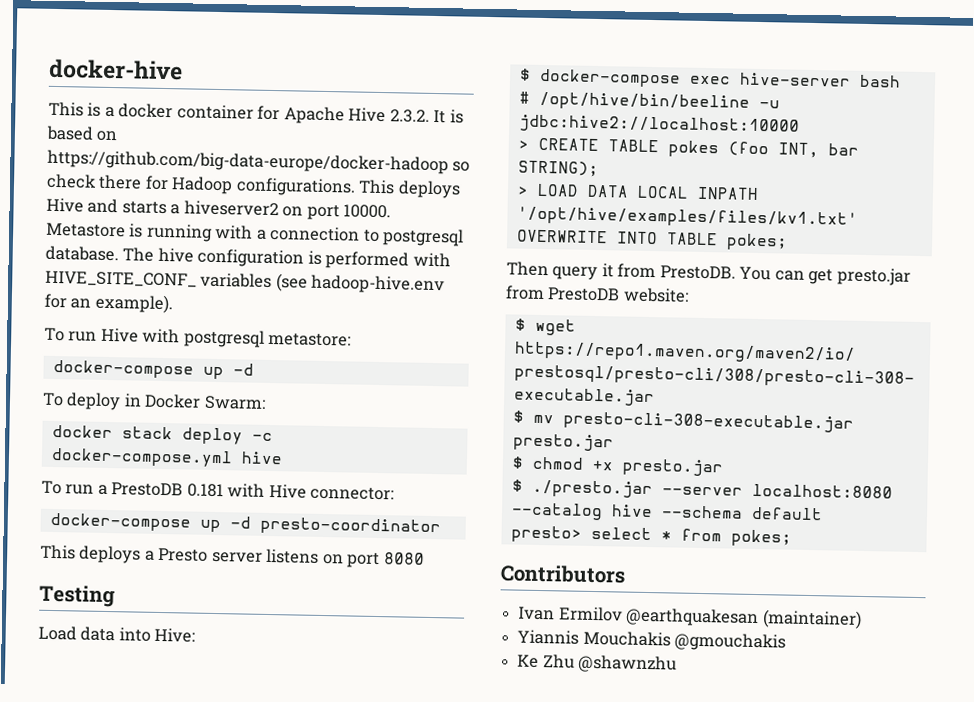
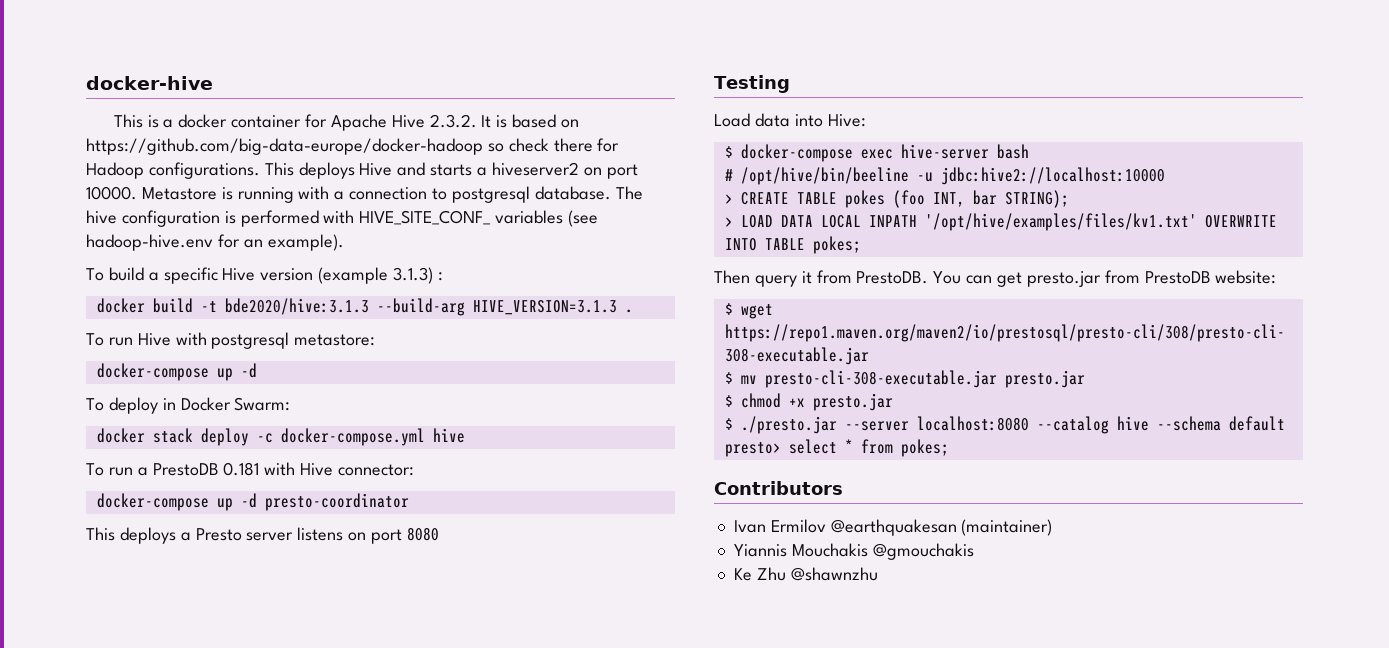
+ To build a specific Hive version (example 3.1.3) :
+ docker build -t bde2020/hive:3.1.3 --build-arg HIVE_VERSION=3.1.3 .

